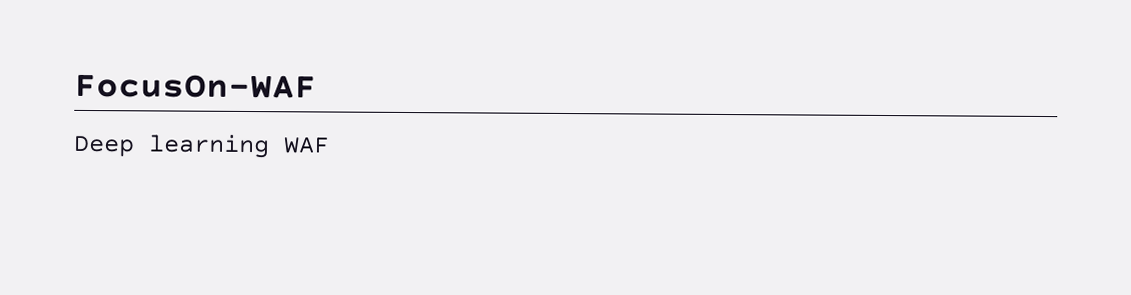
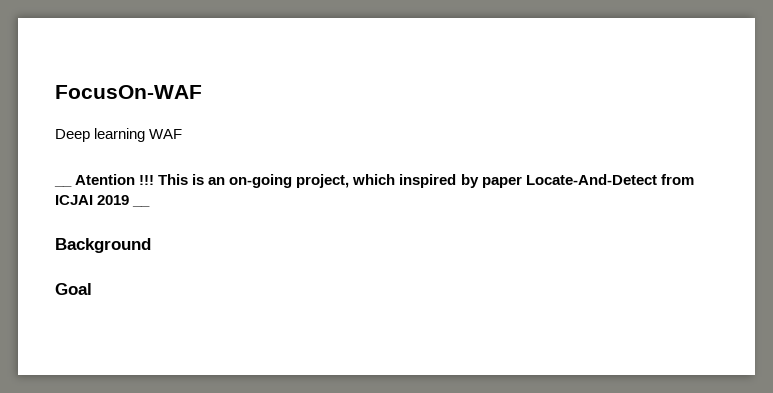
+ __ Atention !!! This is an on-going project, which inspired by paper Locate-And-Detect from ICJAI 2019 __
+ Background
+ Goal

